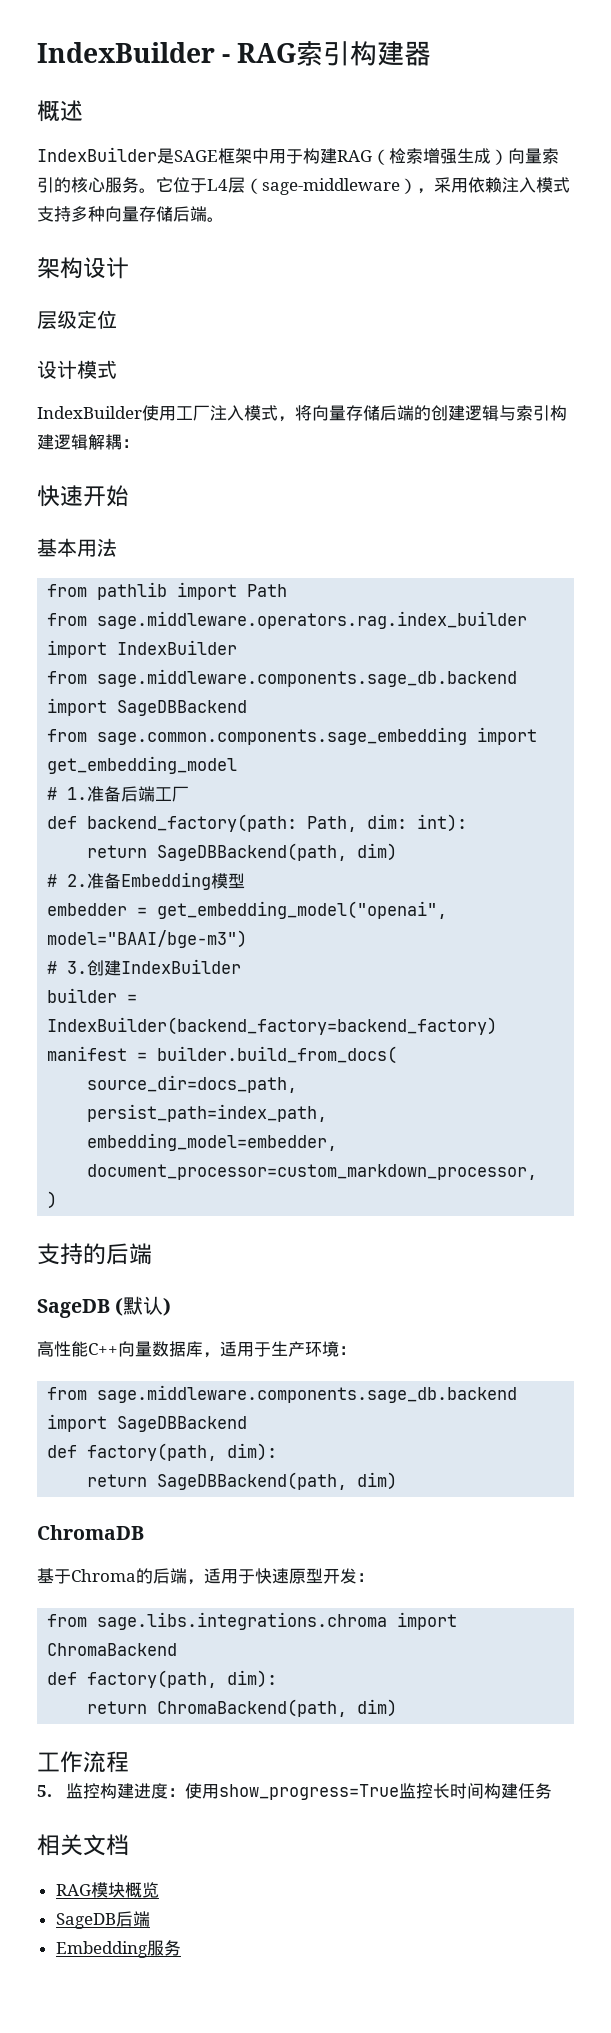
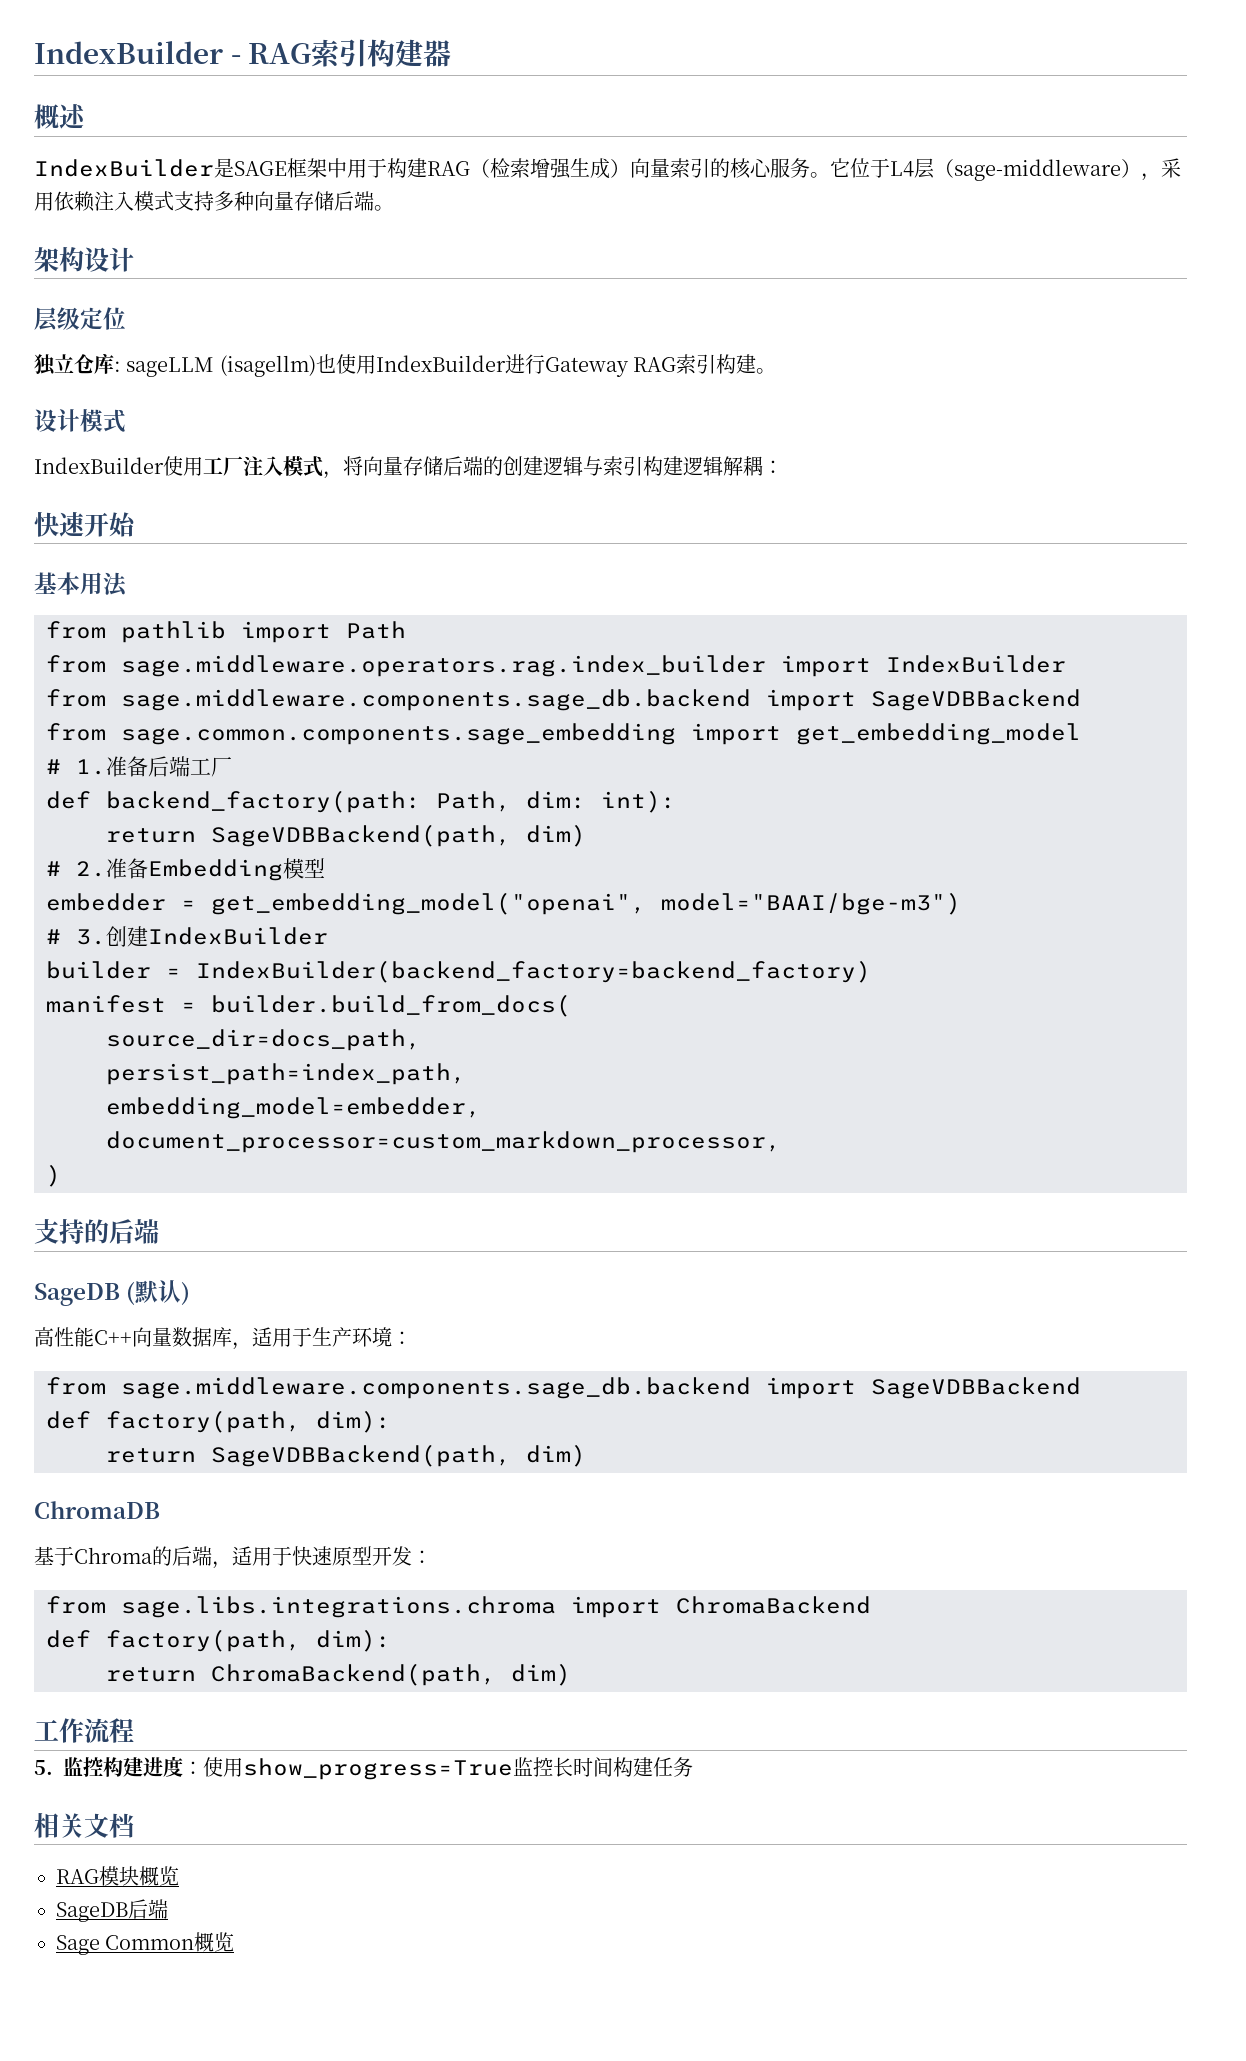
+ 独立仓库: sageLLM (isagellm)也使用IndexBuilder进行Gateway RAG索引构建。
  from sage.middleware.operators.rag.index_builder import IndexBuilder
- from sage.middleware.components.sage_db.backend import SageDBBackend
+ from sage.middleware.components.sage_db.backend import SageVDBBackend
  def backend_factory(path: Path, dim: int):
- return SageDBBackend(path, dim)
+ return SageVDBBackend(path, dim)
  高性能C++向量数据库，适用于生产环境：
- from sage.middleware.components.sage_db.backend import SageDBBackend
+ from sage.middleware.components.sage_db.backend import SageVDBBackend
  def factory(path, dim):
- return SageDBBackend(path, dim)
+ return SageVDBBackend(path, dim)
- Embedding服务
+ Sage Common概览

